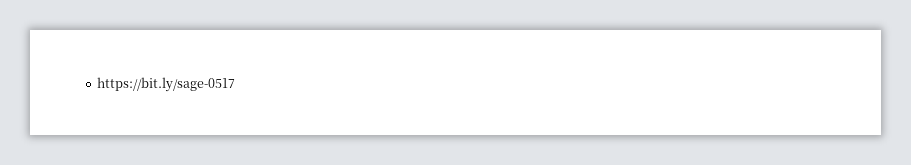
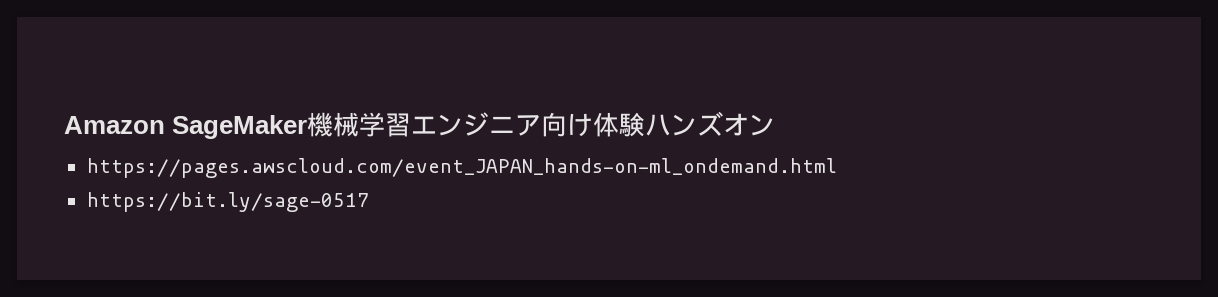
+ Amazon SageMaker機械学習エンジニア向け体験ハンズオン
+ https://pages.awscloud.com/event_JAPAN_hands-on-ml_ondemand.html

